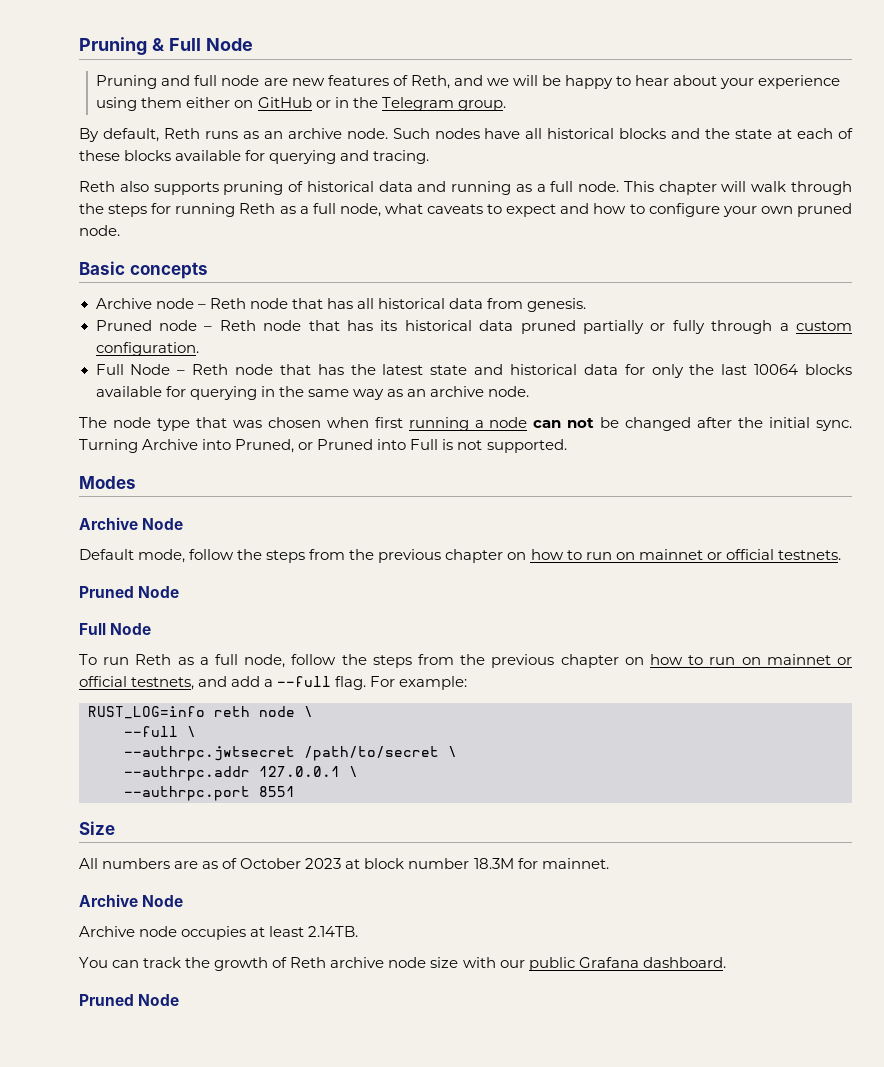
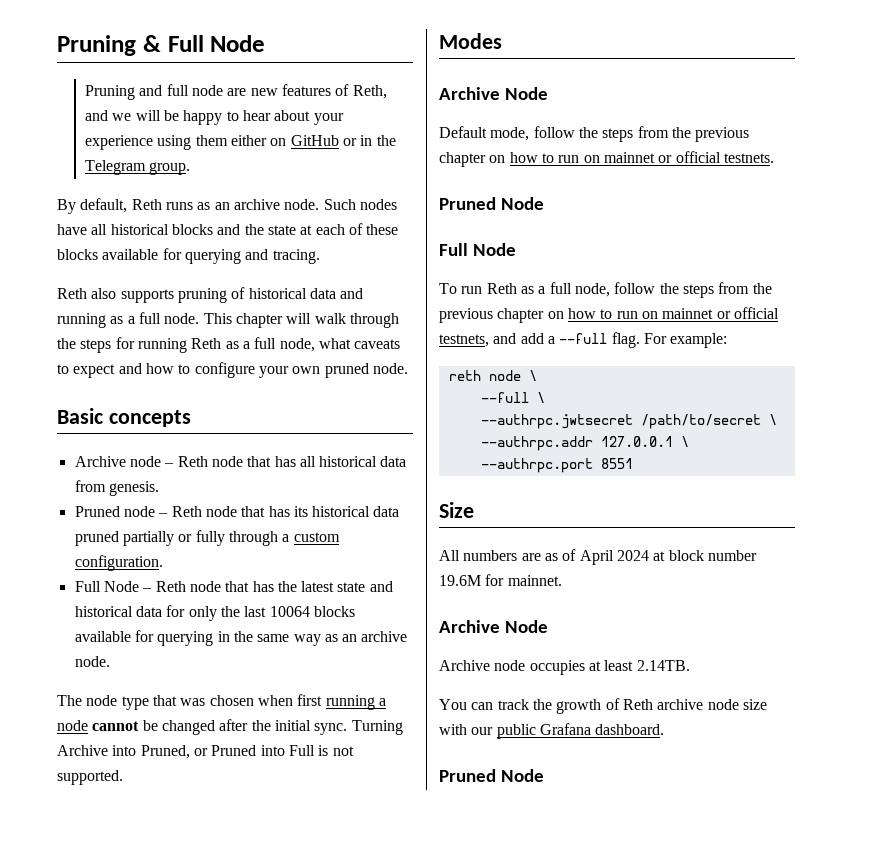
- The node type that was chosen when first running a node can not be changed after the initial sync.
+ The node type that was chosen when first running a node cannot be changed after the initial sync.
- RUST_LOG=info reth node \
+ reth node \
- All numbers are as of October 2023 at block number 18.3M for mainnet.
+ All numbers are as of April 2024 at block number 19.6M for mainnet.

